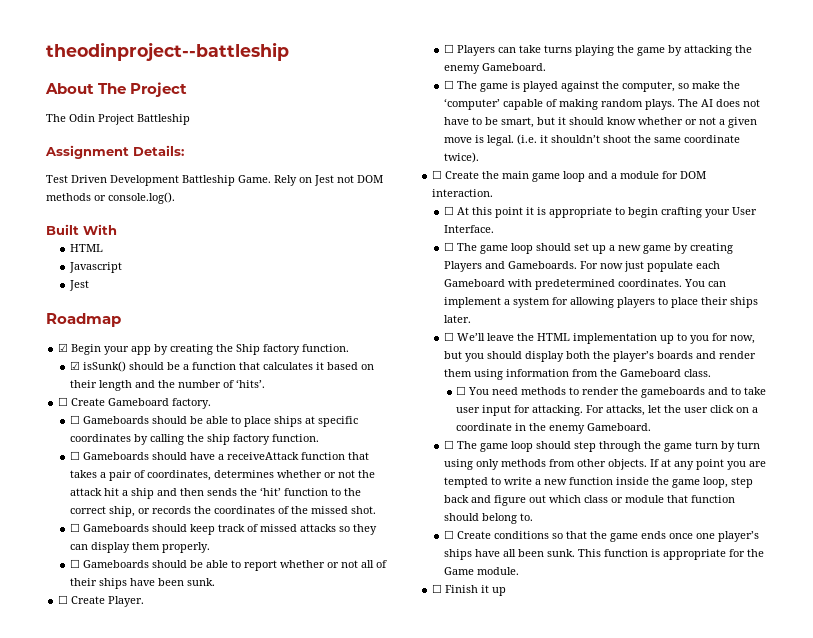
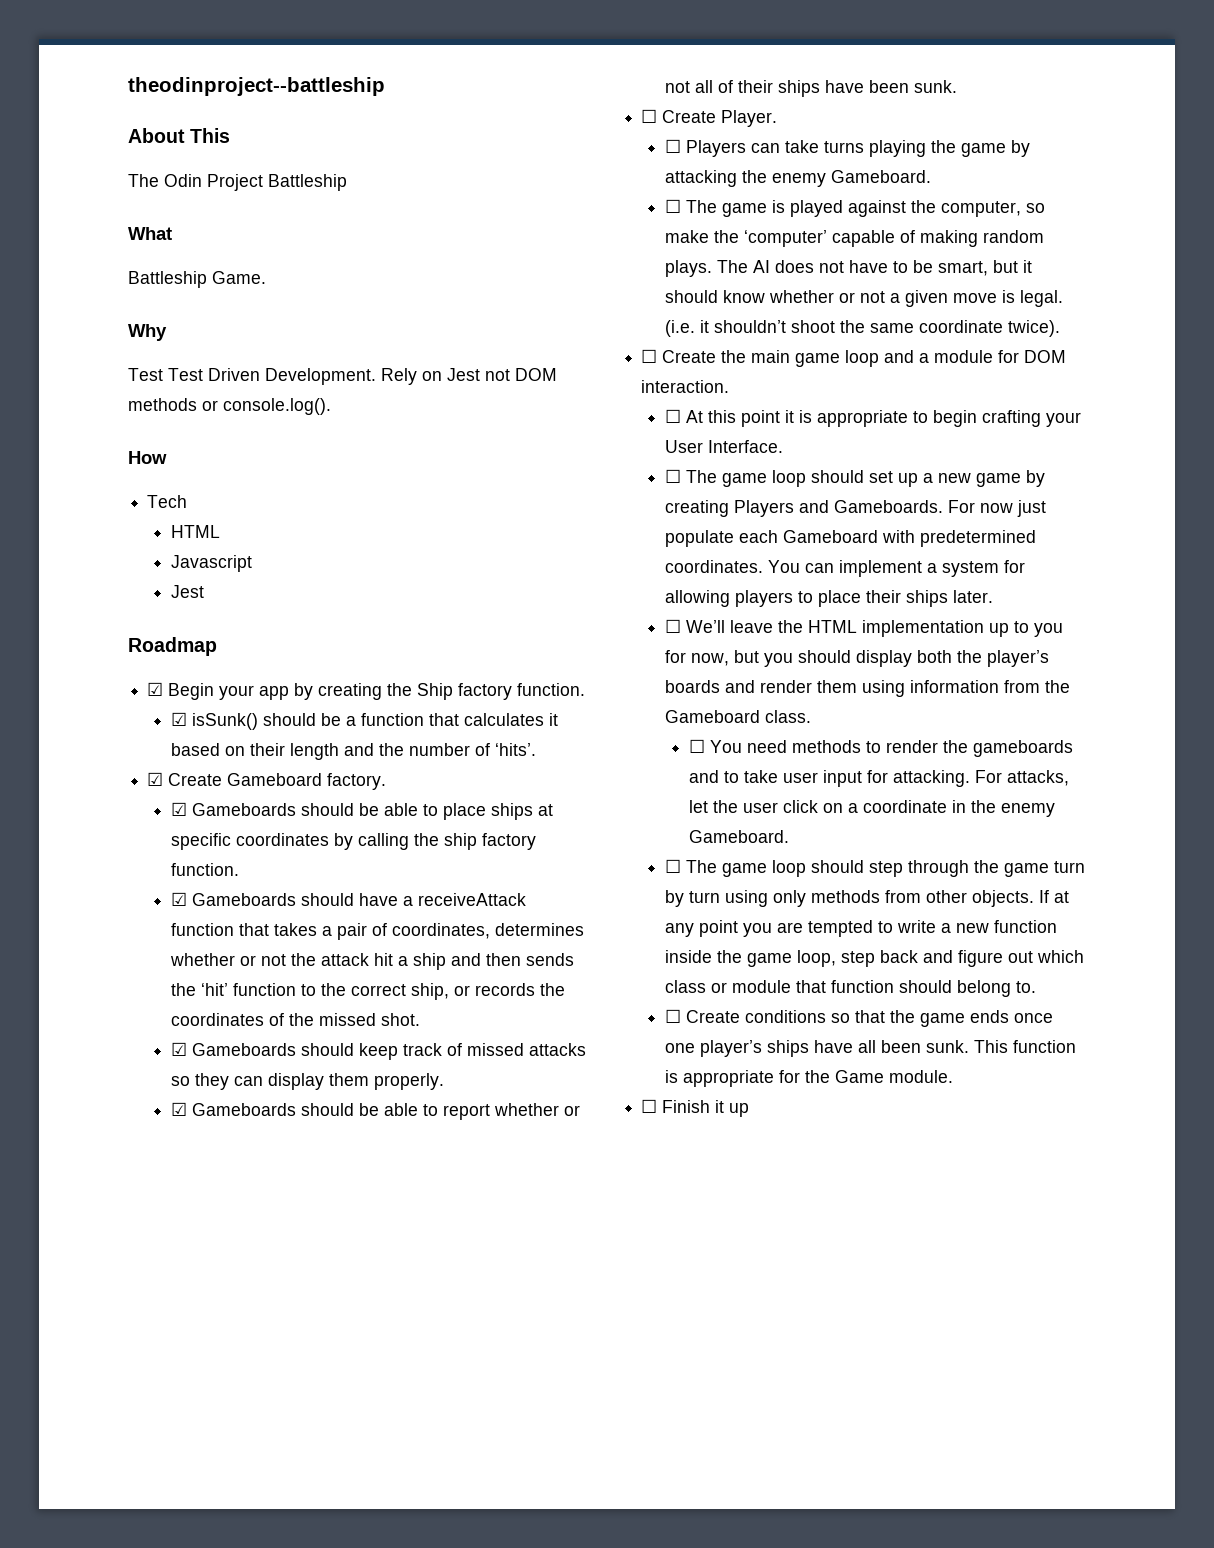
- About The Project
+ About This
- Assignment Details:
- Test Driven Development Battleship Game.
+ What
+ Battleship Game.
+ Why
+ Test Test Driven Development.
- Built With
+ How
+ Tech
- ☐ Create Gameboard factory.
+ ☑ Create Gameboard factory.
- ☐ Gameboards should be able to place ships at specific coordinates by calling the ship factory function.
+ ☑ Gameboards should be able to place ships at specific coordinates by calling the ship factory function.
- ☐ Gameboards should have a receiveAttack function that takes a pair of coordinates, determines whether or not the attack hit a ship and then sends the ‘hit’ function to the correct ship, or records the coordinates of the missed shot.
+ ☑ Gameboards should have a receiveAttack function that takes a pair of coordinates, determines whether or not the attack hit a ship and then sends the ‘hit’ function to the correct ship, or records the coordinates of the missed shot.
- ☐ Gameboards should keep track of missed attacks so they can display them properly.
+ ☑ Gameboards should keep track of missed attacks so they can display them properly.
- ☐ Gameboards should be able to report whether or not all of their ships have been sunk.
+ ☑ Gameboards should be able to report whether or not all of their ships have been sunk.

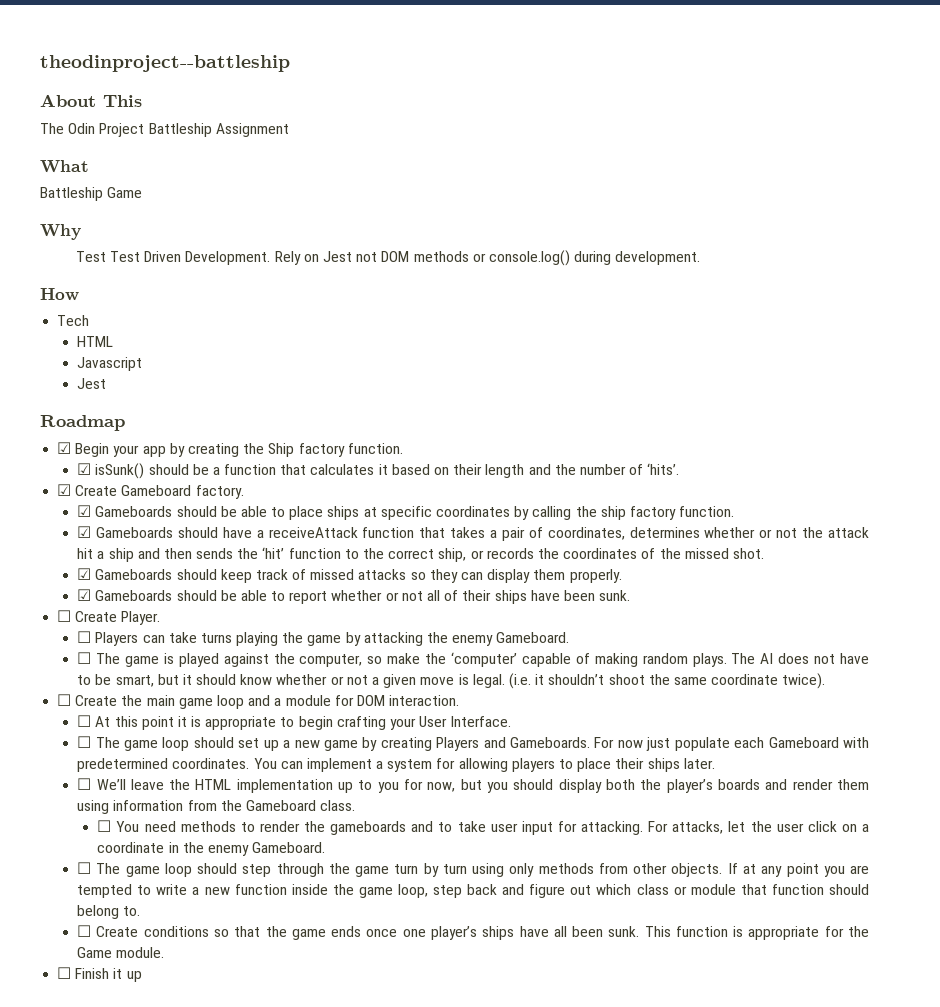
- The Odin Project Battleship
+ The Odin Project Battleship Assignment
- Battleship Game.
+ Battleship Game
- Rely on Jest not DOM methods or console.log().
+ Rely on Jest not DOM methods or console.log() during development.

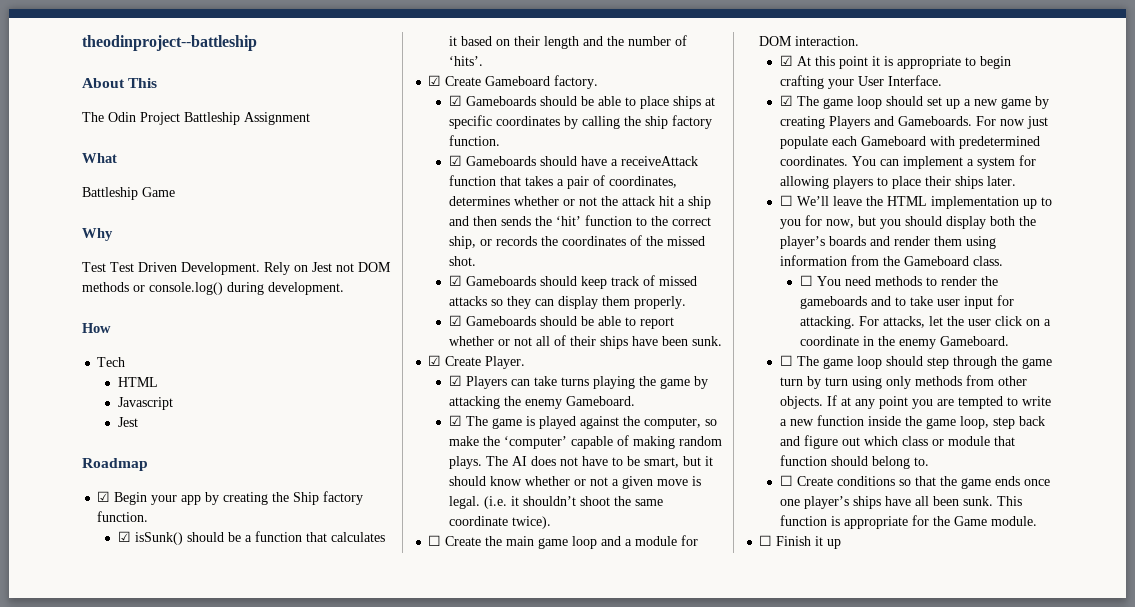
- ☐ Create Player.
+ ☑ Create Player.
- ☐ Players can take turns playing the game by attacking the enemy Gameboard.
+ ☑ Players can take turns playing the game by attacking the enemy Gameboard.
- ☐ The game is played against the computer, so make the ‘computer’ capable of making random plays.
+ ☑ The game is played against the computer, so make the ‘computer’ capable of making random plays.
- ☐ At this point it is appropriate to begin crafting your User Interface.
+ ☑ At this point it is appropriate to begin crafting your User Interface.
- ☐ The game loop should set up a new game by creating Players and Gameboards.
+ ☑ The game loop should set up a new game by creating Players and Gameboards.

